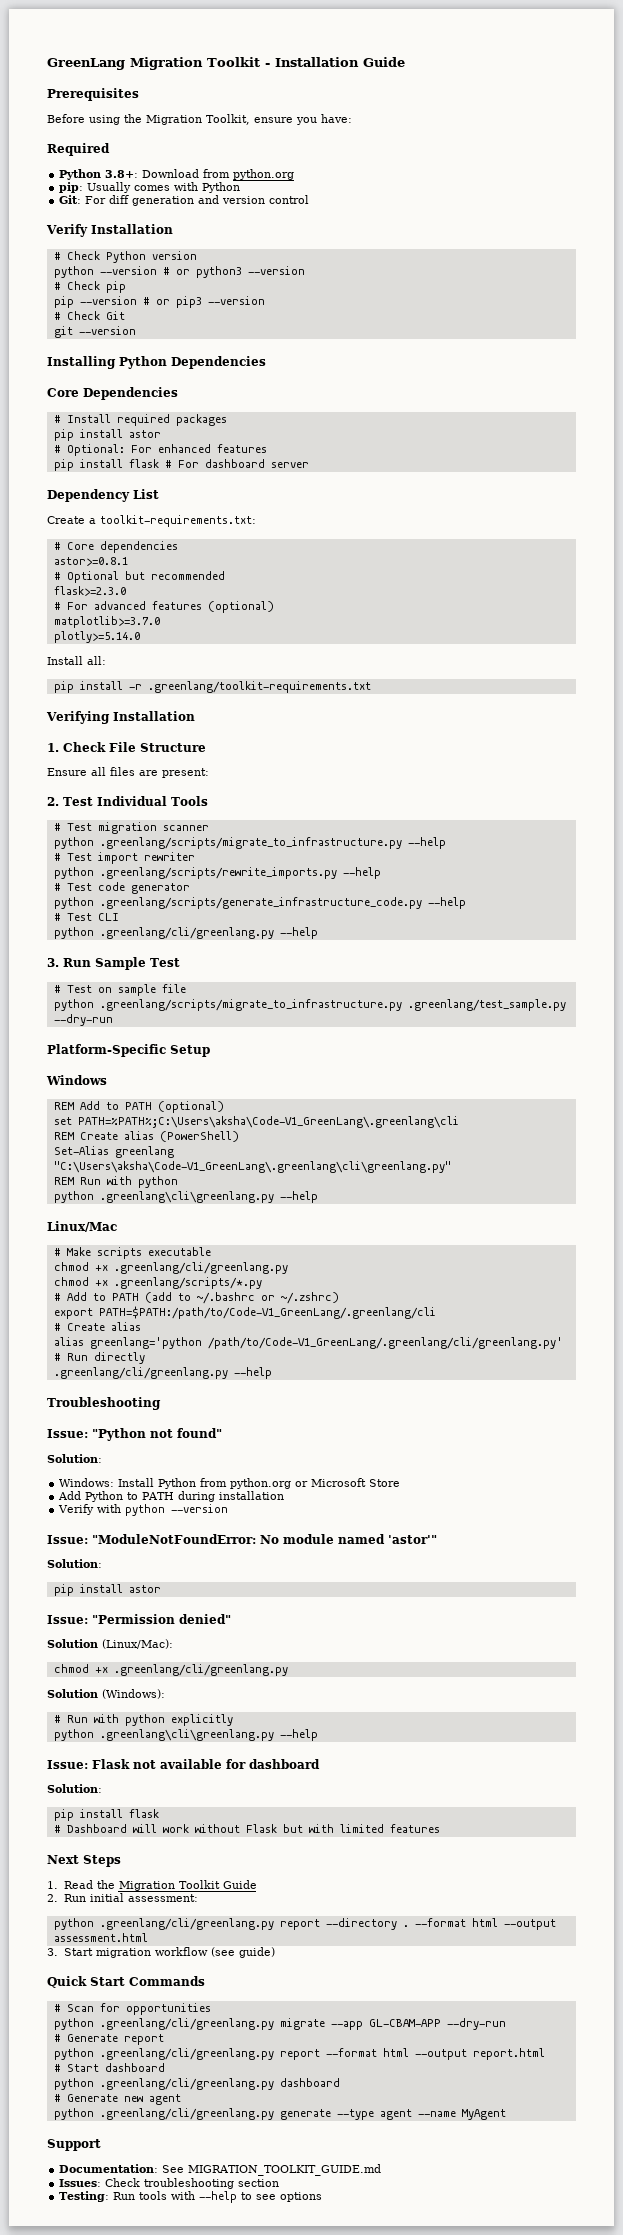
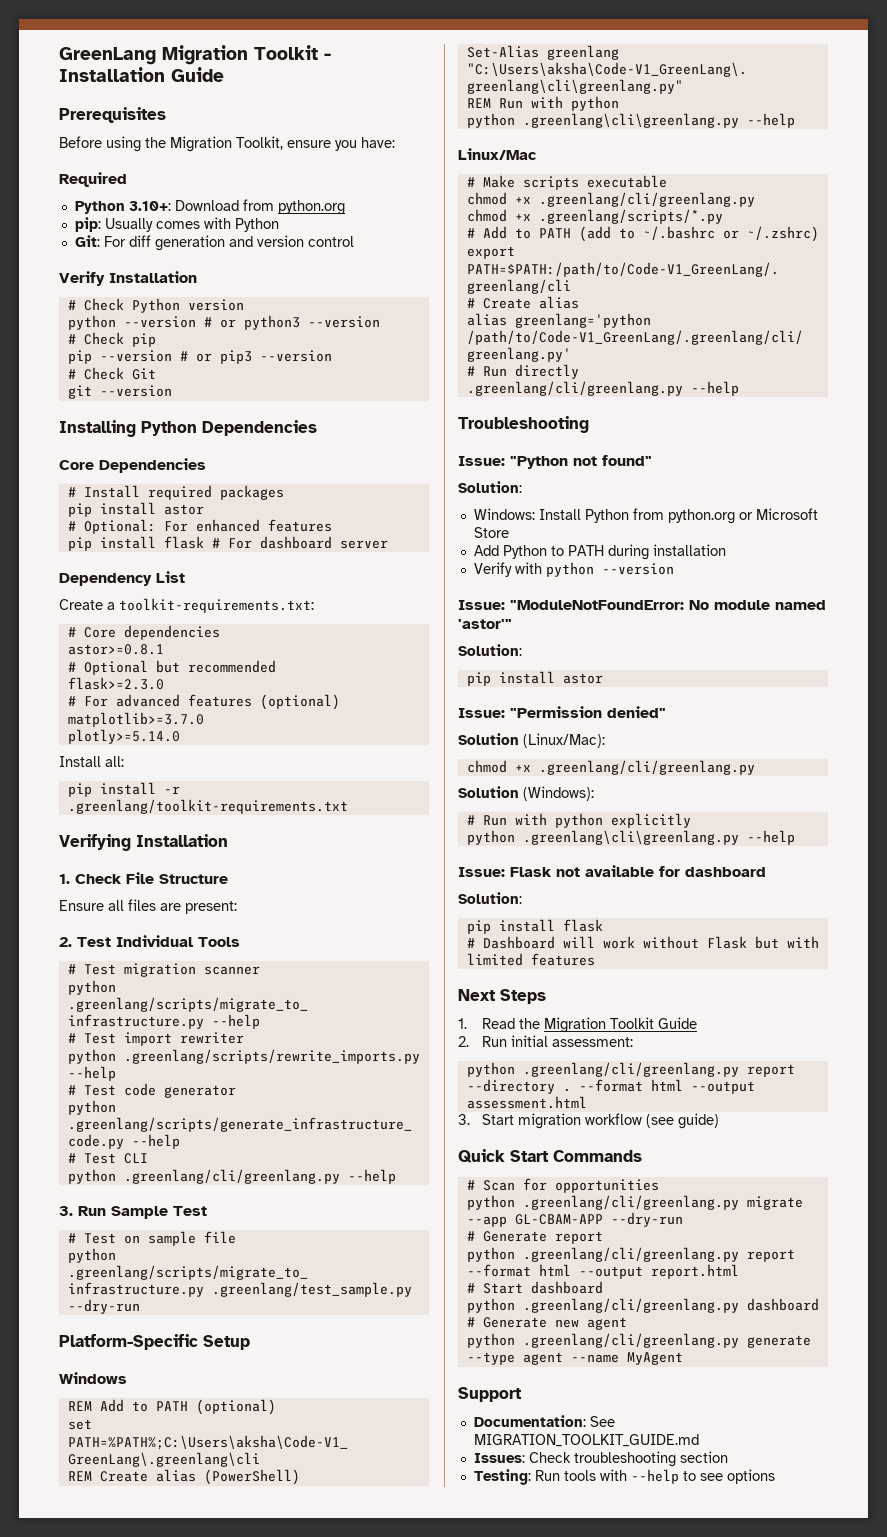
- Python 3.8+: Download from python.org
+ Python 3.10+: Download from python.org

